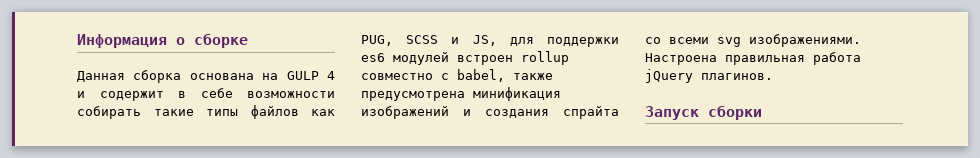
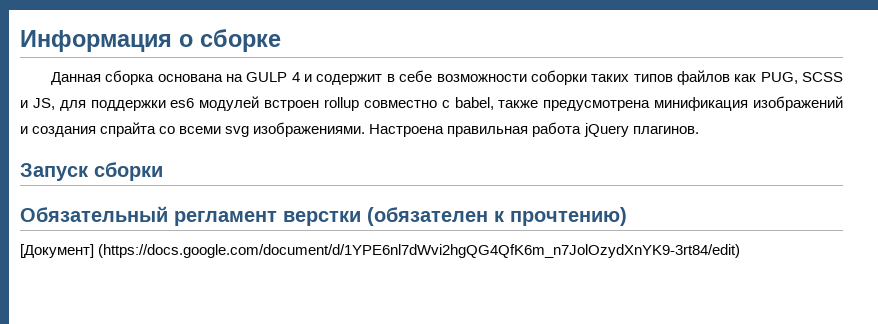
- Данная сборка основана на GULP 4 и содержит в себе возможности собирать такие типы файлов как PUG, SCSS и JS, для поддержки es6 модулей встроен rollup совместно с babel, также предусмотрена минификация изображений и создания спрайта со всеми svg изображениями.
+ Данная сборка основана на GULP 4 и содержит в себе возможности соборки таких типов файлов как PUG, SCSS и JS, для поддержки es6 модулей встроен rollup совместно с babel, также предусмотрена минификация изображений и создания спрайта со всеми svg изображениями.
+ Обязательный регламент верстки (обязателен к прочтению)
+ [Документ] (https://docs.google.com/document/d/1YPE6nl7dWvi2hgQG4QfK6m_n7JolOzydXnYK9-3rt84/edit)

